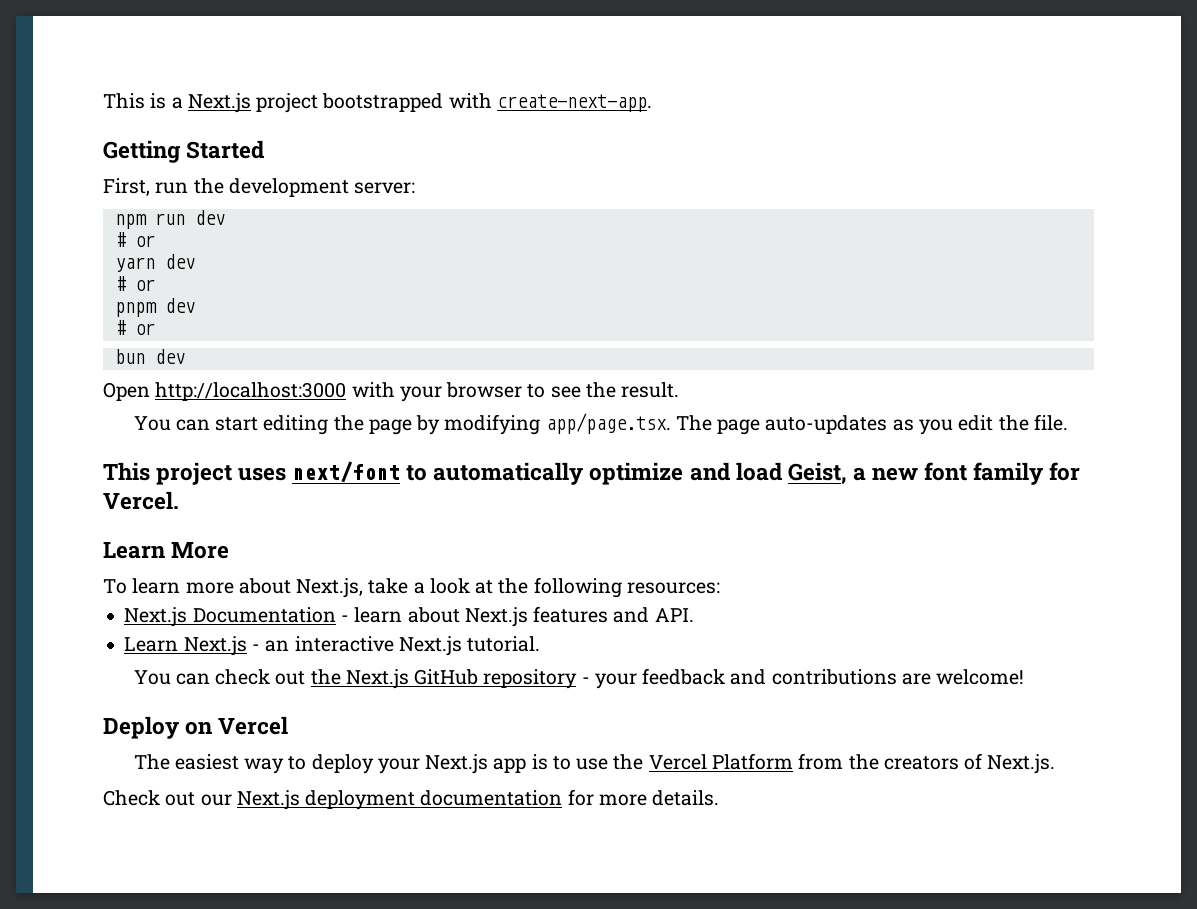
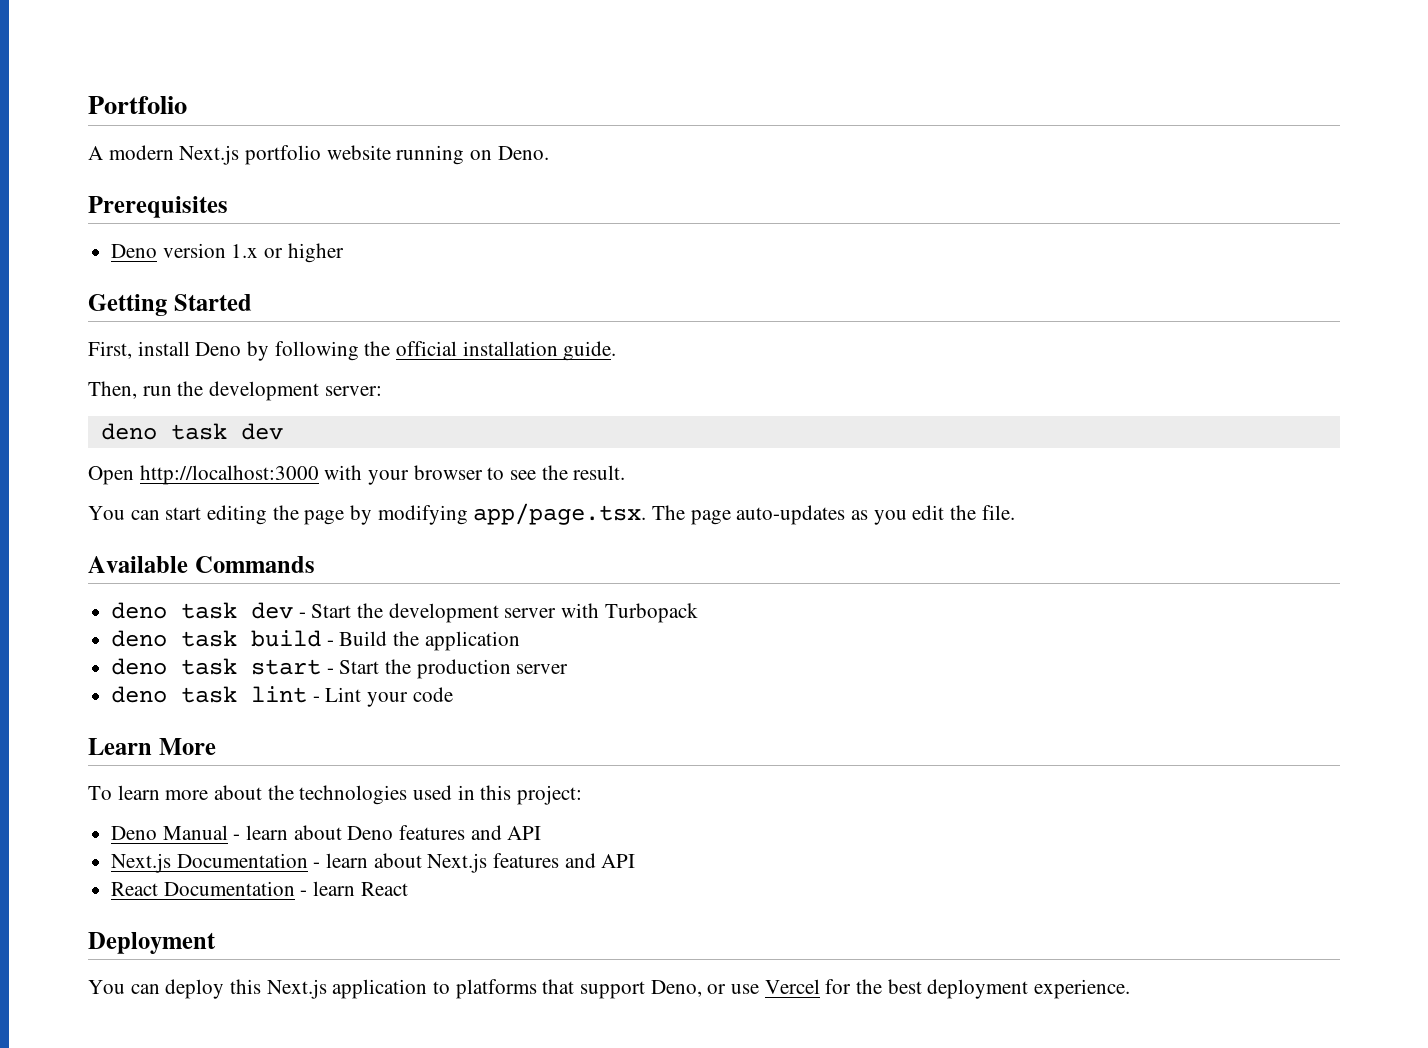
- This is a Next.js project bootstrapped with create-next-app.
+ Portfolio
+ A modern Next.js portfolio website running on Deno.
+ Prerequisites
+ Deno version 1.x or higher
  Getting Started
- First, run the development server:
- npm run dev
- # or
- yarn dev
- # or
- pnpm dev
- # or
- bun dev
+ First, install Deno by following the official installation guide.
+ Then, run the development server:
+ deno task dev
- This project uses next/font to automatically optimize and load Geist, a new font family for Vercel.
+ Available Commands
+ deno task dev - Start the development server with Turbopack
+ deno task build - Build the application
+ deno task start - Start the production server
+ deno task lint - Lint your code
- To learn more about Next.js, take a look at the following resources:
+ To learn more about the technologies used in this project:
+ Deno Manual - learn about Deno features and API
- Next.js Documentation - learn about Next.js features and API.
- Learn Next.js - an interactive Next.js tutorial.
- You can check out the Next.js GitHub repository - your feedback and contributions are welcome!
- Deploy on Vercel
- The easiest way to deploy your Next.js app is to use the Vercel Platform from the creators of Next.js.
- Check out our Next.js deployment documentation for more details.
+ Next.js Documentation - learn about Next.js features and API
+ React Documentation - learn React
+ Deployment
+ You can deploy this Next.js application to platforms that support Deno, or use Vercel for the best deployment experience.

